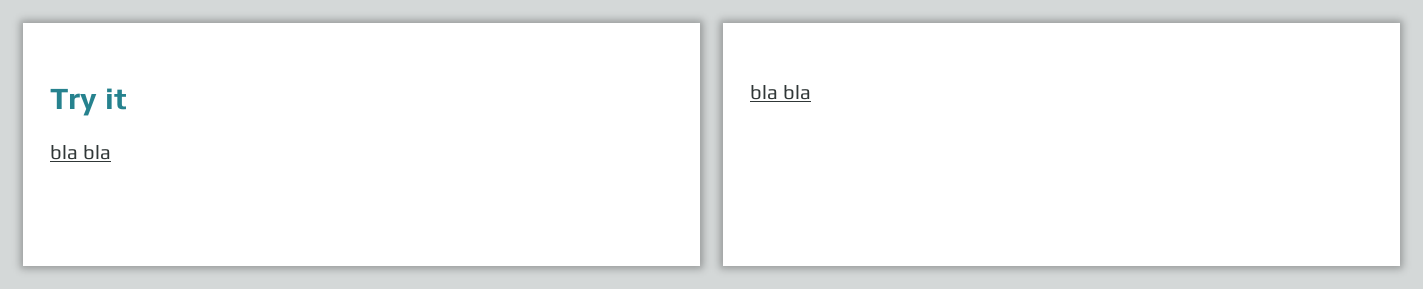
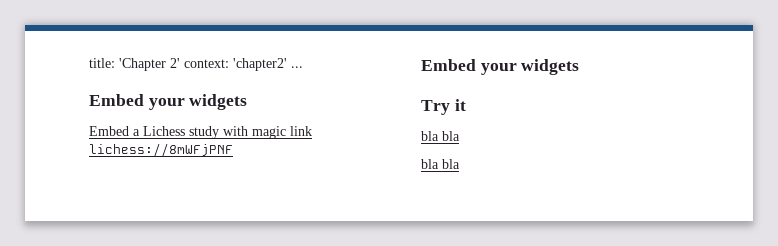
+ title: 'Chapter 2' context: 'chapter2' ...
+ Embed your widgets
+ Embed a Lichess study with magic link lichess://8mWFjPNF
+ Embed your widgets

